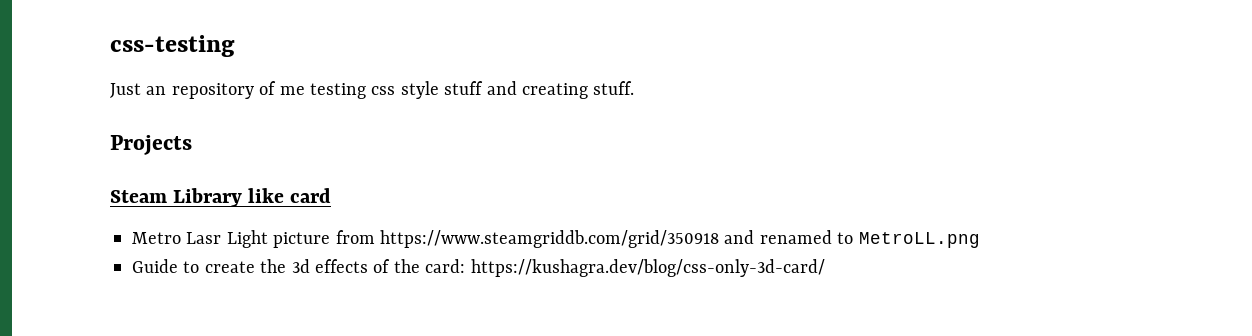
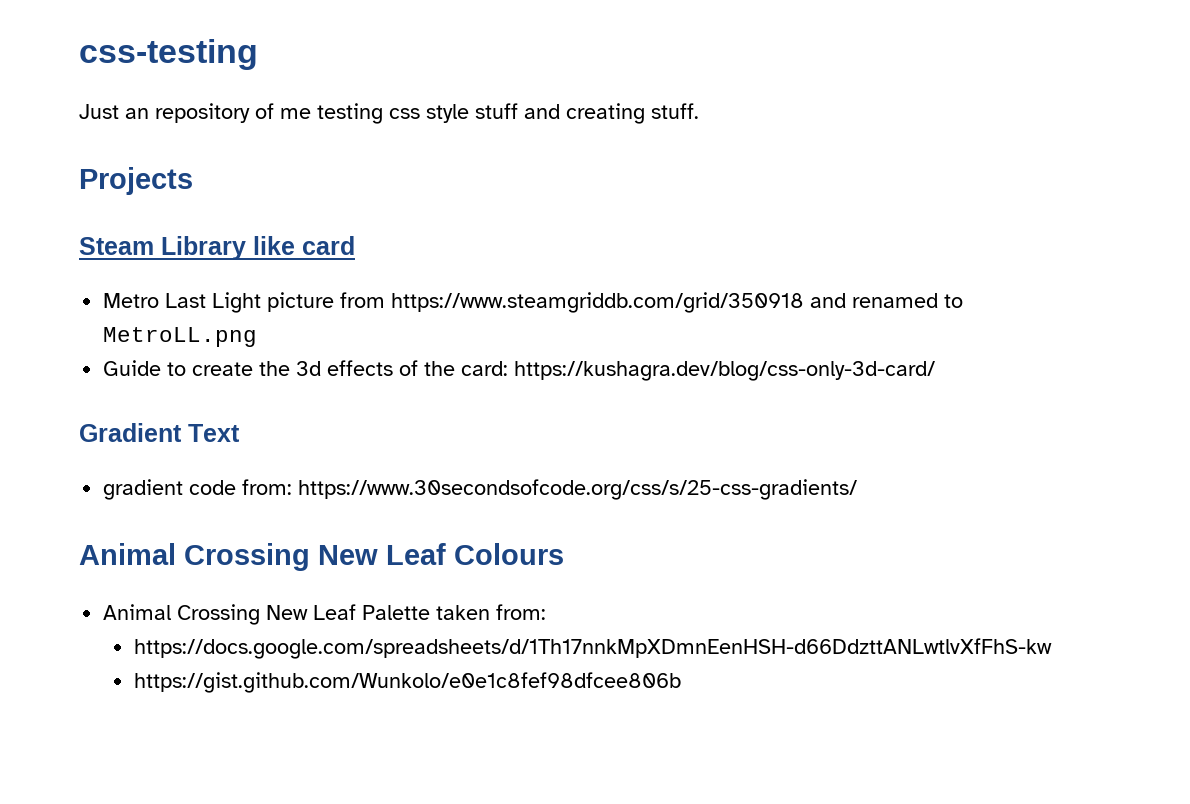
- Metro Lasr Light picture from https://www.steamgriddb.com/grid/350918 and renamed to MetroLL.png
+ Metro Last Light picture from https://www.steamgriddb.com/grid/350918 and renamed to MetroLL.png
+ Gradient Text
+ gradient code from: https://www.30secondsofcode.org/css/s/25-css-gradients/
+ Animal Crossing New Leaf Colours
+ Animal Crossing New Leaf Palette taken from:
+ https://docs.google.com/spreadsheets/d/1Th17nnkMpXDmnEenHSH-d66DdzttANLwtlvXfFhS-kw
+ https://gist.github.com/Wunkolo/e0e1c8fef98dfcee806b

